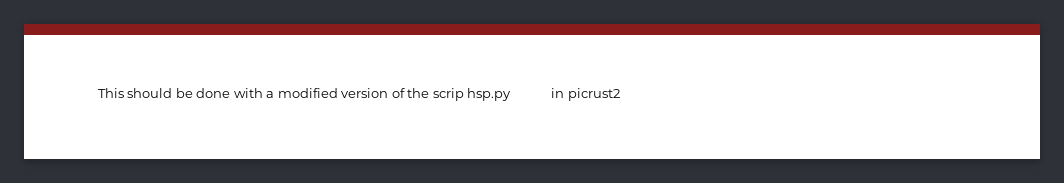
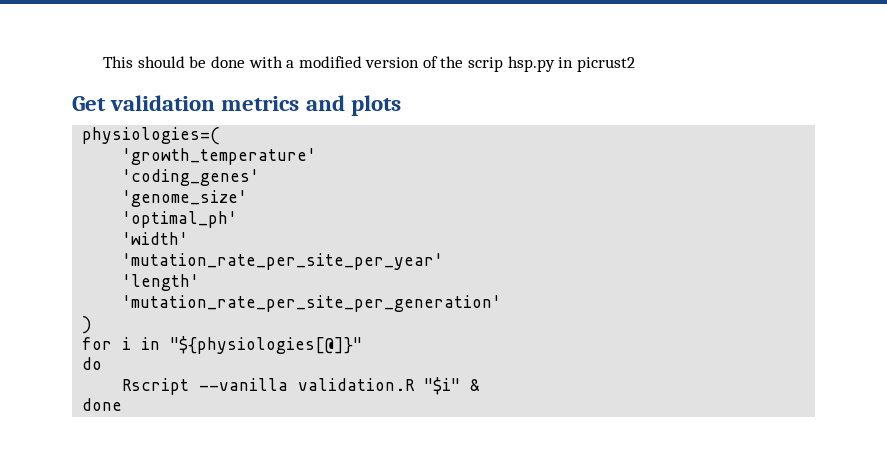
+ Get validation metrics and plots
+ physiologies=(
+ 'growth_temperature'
+ 'coding_genes'
+ 'genome_size'
+ 'optimal_ph'
+ 'width'
+ 'mutation_rate_per_site_per_year'
+ 'length'
+ 'mutation_rate_per_site_per_generation'
+ )
+ for i in "${physiologies[@]}"
+ do
+ Rscript --vanilla validation.R "$i" &
+ done

